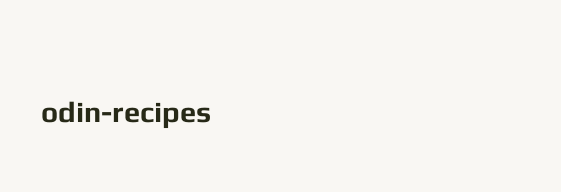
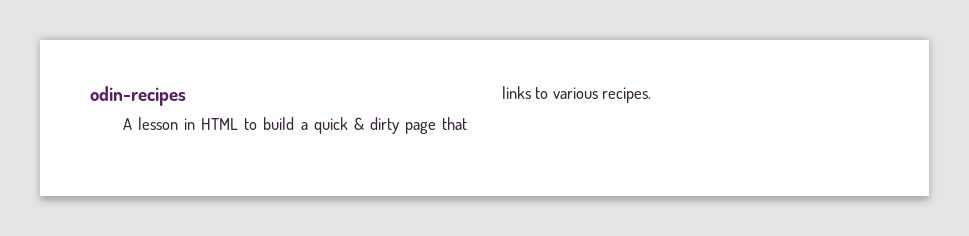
+ A lesson in HTML to build a quick & dirty page that links to various recipes.

